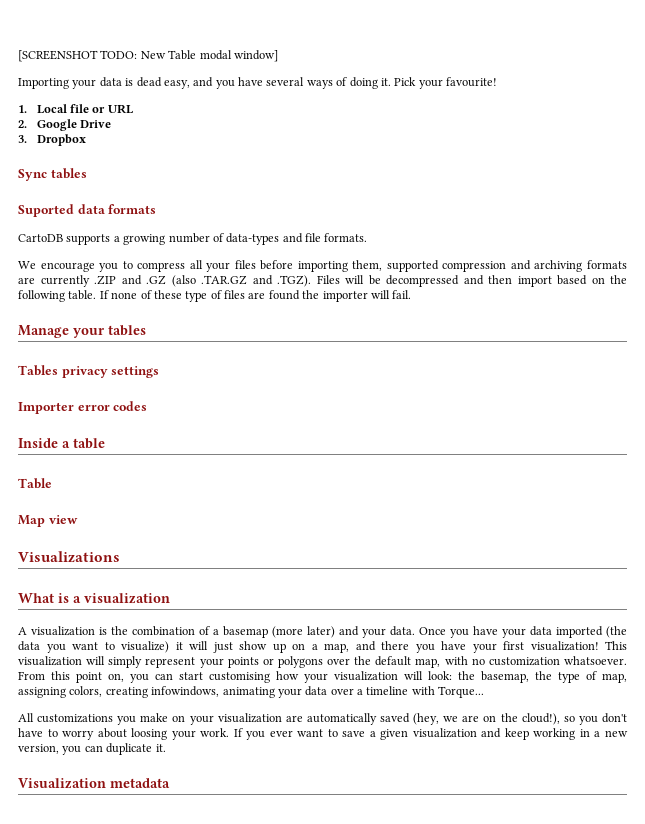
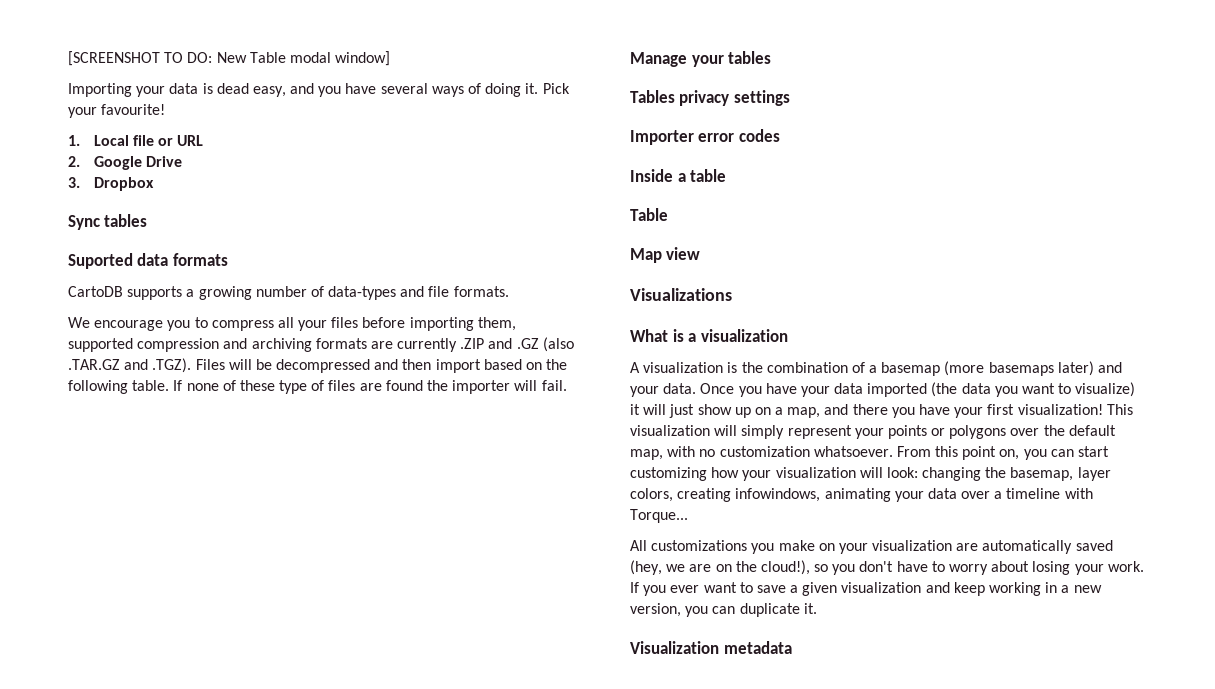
- [SCREENSHOT TODO: New Table modal window]
+ [SCREENSHOT TO DO: New Table modal window]
- A visualization is the combination of a basemap (more later) and your data.
+ A visualization is the combination of a basemap (more basemaps later) and your data.
- From this point on, you can start customising how your visualization will look: the basemap, the type of map, assigning colors, creating infowindows, animating your data over a timeline with Torque...
+ From this point on, you can start customizing how your visualization will look: changing the basemap, layer colors, creating infowindows, animating your data over a timeline with Torque...
- All customizations you make on your visualization are automatically saved (hey, we are on the cloud!), so you don't have to worry about loosing your work.
+ All customizations you make on your visualization are automatically saved (hey, we are on the cloud!), so you don't have to worry about losing your work.

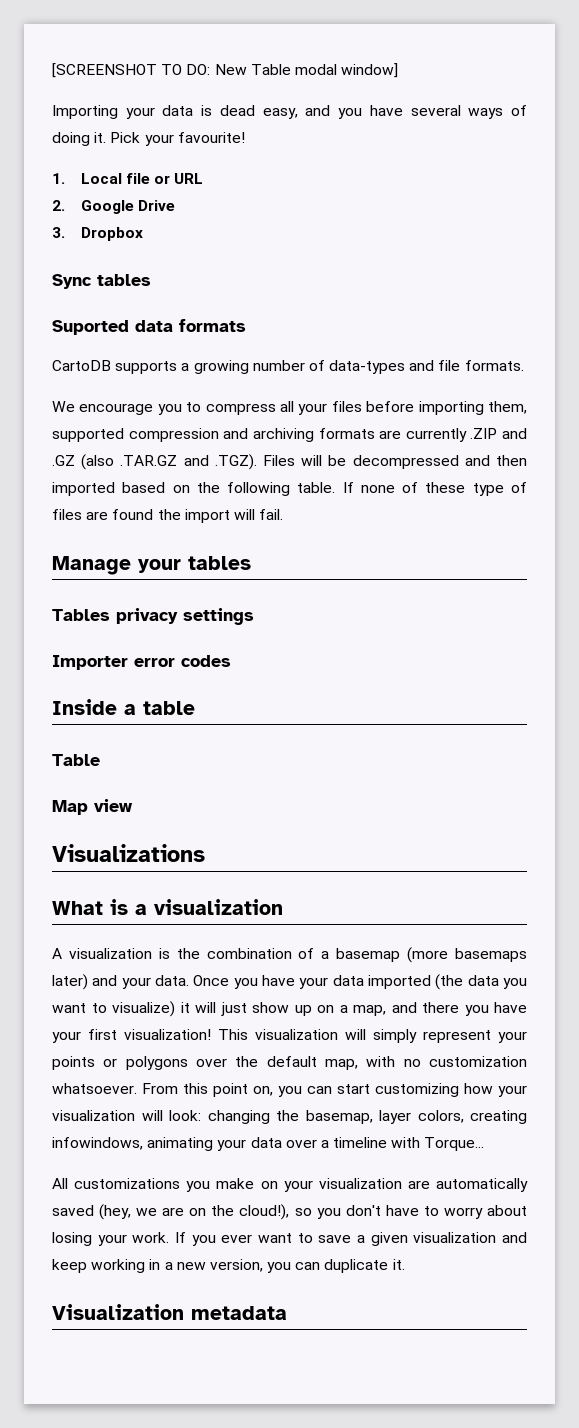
- We encourage you to compress all your files before importing them, supported compression and archiving formats are currently .ZIP and .GZ (also .TAR.GZ and .TGZ). Files will be decompressed and then import based on the following table.
+ We encourage you to compress all your files before importing them, supported compression and archiving formats are currently .ZIP and .GZ (also .TAR.GZ and .TGZ). Files will be decompressed and then imported based on the following table.
- If none of these type of files are found the importer will fail.
+ If none of these type of files are found the import will fail.

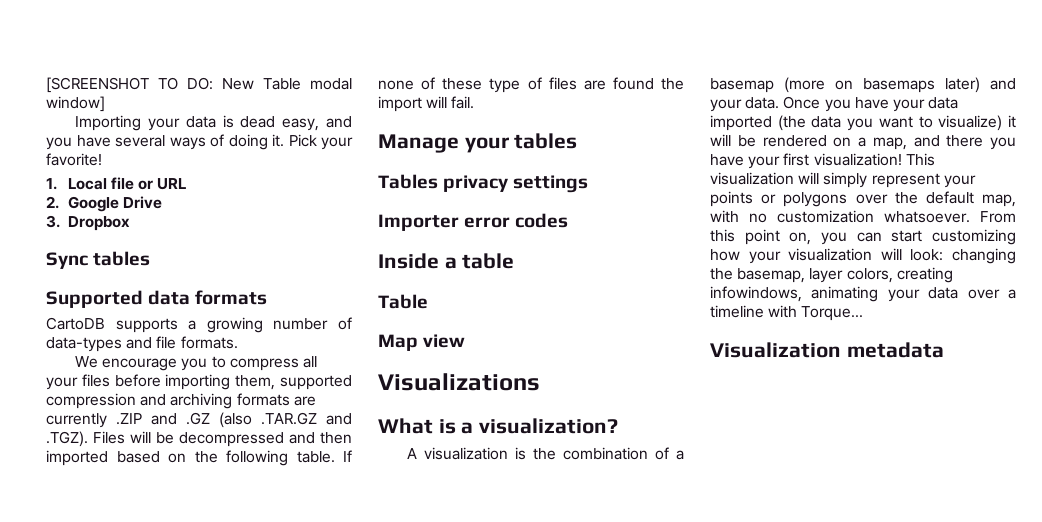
- Pick your favourite!
+ Pick your favorite!
- Suported data formats
+ Supported data formats
- What is a visualization
+ What is a visualization?
- A visualization is the combination of a basemap (more basemaps later) and your data.
+ A visualization is the combination of a basemap (more on basemaps later) and your data.
- Once you have your data imported (the data you want to visualize) it will just show up on a map, and there you have your first visualization!
+ Once you have your data imported (the data you want to visualize) it will be rendered on a map, and there you have your first visualization!
- All customizations you make on your visualization are automatically saved (hey, we are on the cloud!), so you don't have to worry about losing your work. If you ever want to save a given visualization and keep working in a new version, you can duplicate it.

